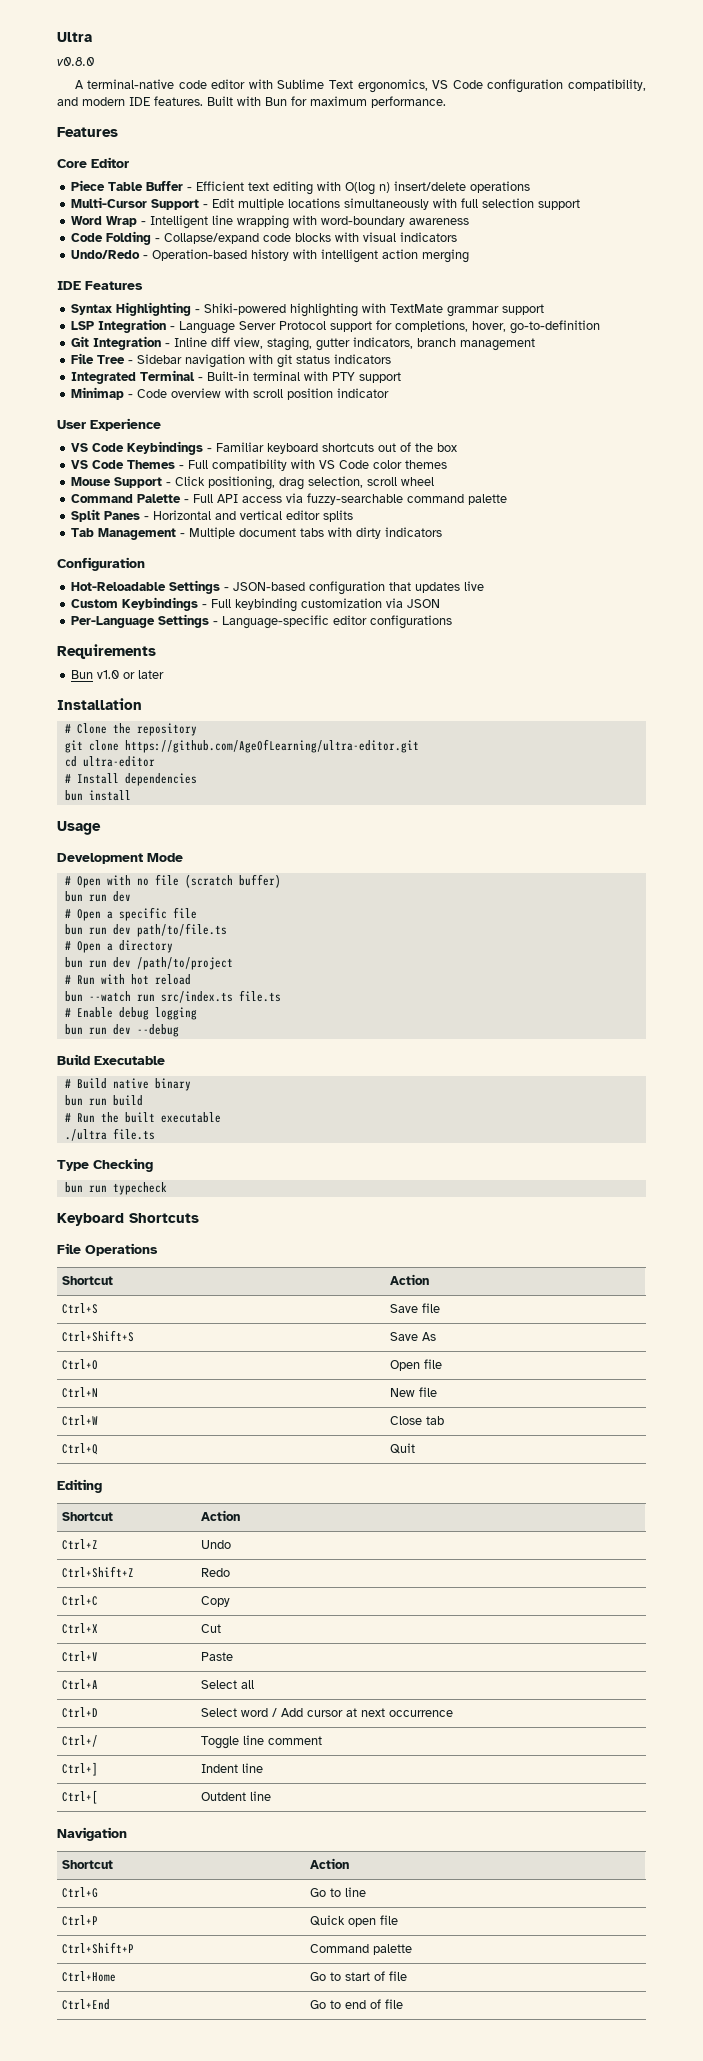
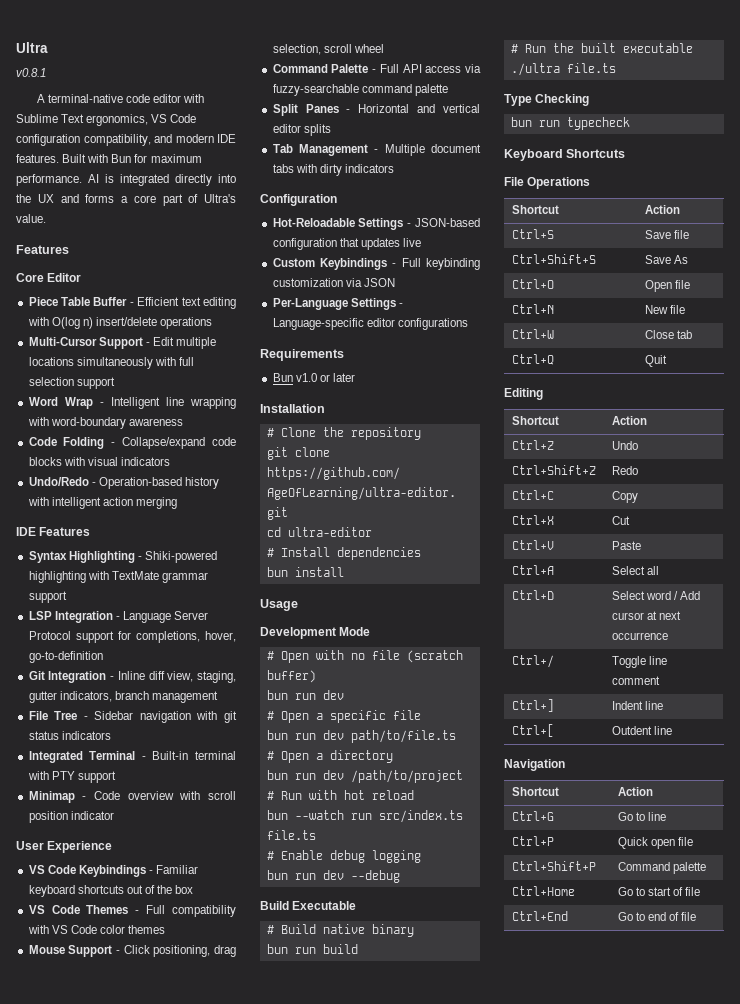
- v0.8.0
+ v0.8.1
+ AI is integrated directly into the UX and forms a core part of Ultra's value.

